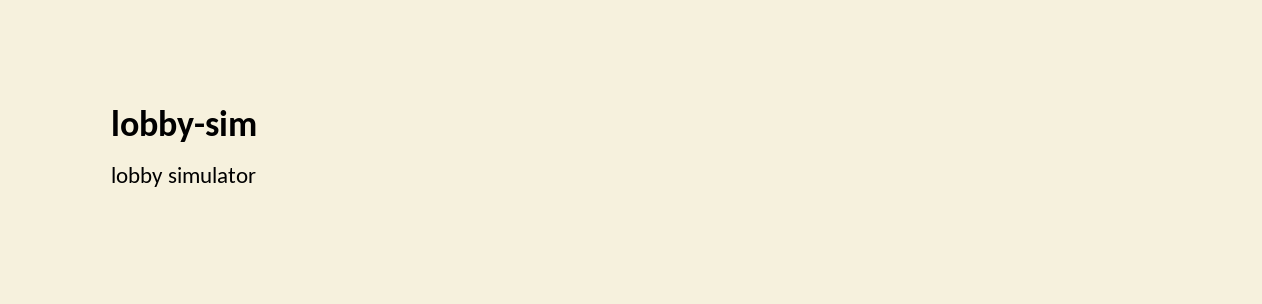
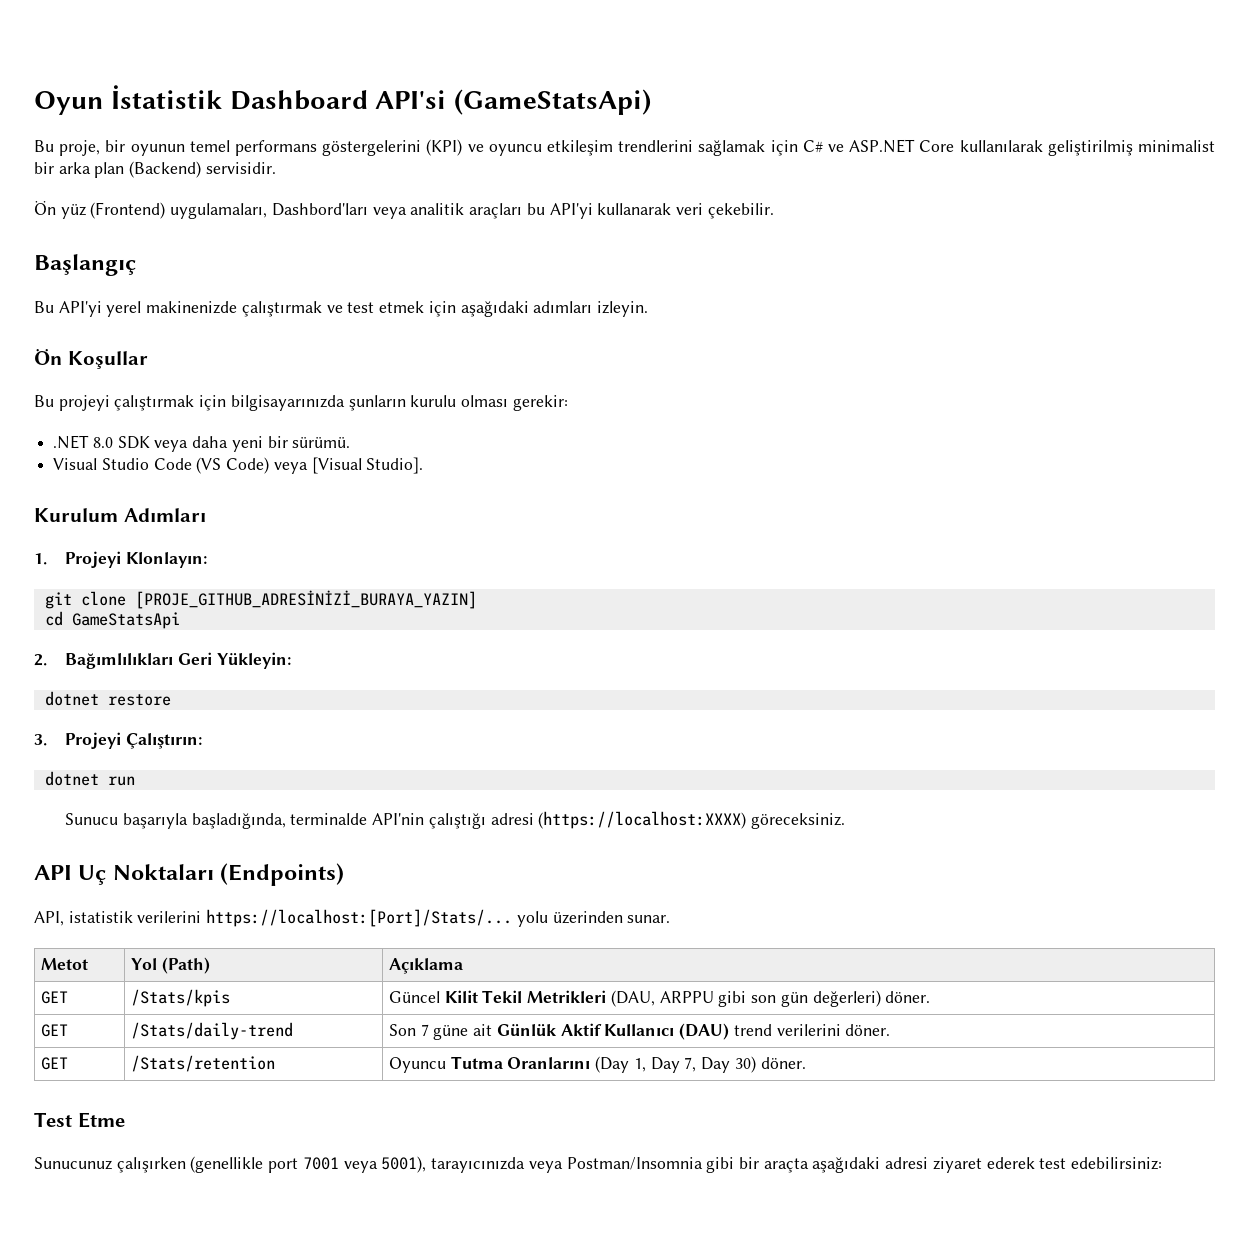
- lobby-sim
- lobby simulator
+ Oyun İstatistik Dashboard API'si (GameStatsApi)
+ Bu proje, bir oyunun temel performans göstergelerini (KPI) ve oyuncu etkileşim trendlerini sağlamak için C# ve ASP.NET Core kullanılarak geliştirilmiş minimalist bir arka plan (Backend) servisidir.
+ Ön yüz (Frontend) uygulamaları, Dashbord'ları veya analitik araçları bu API'yi kullanarak veri çekebilir.
+ Başlangıç
+ Bu API'yi yerel makinenizde çalıştırmak ve test etmek için aşağıdaki adımları izleyin.
+ Ön Koşullar
+ Bu projeyi çalıştırmak için bilgisayarınızda şunların kurulu olması gerekir:
+ .NET 8.0 SDK veya daha yeni bir sürümü.
+ Visual Studio Code (VS Code) veya [Visual Studio].
+ Kurulum Adımları
+ 1. Projeyi Klonlayın:
+ git clone [PROJE_GITHUB_ADRESİNİZİ_BURAYA_YAZIN]
+ cd GameStatsApi
+ 2. Bağımlılıkları Geri Yükleyin:
+ dotnet restore
+ 3. Projeyi Çalıştırın:
+ dotnet run
+ Sunucu başarıyla başladığında, terminalde API'nin çalıştığı adresi (https://localhost:XXXX) göreceksiniz.
+ API Uç Noktaları (Endpoints)
+ API, istatistik verilerini https://localhost:[Port]/Stats/... yolu üzerinden sunar.
+ Metot | Yol (Path) | Açıklama
+ GET | /Stats/kpis | Güncel Kilit Tekil Metrikleri (DAU, ARPPU gibi son gün değerleri) döner.
+ GET | /Stats/daily-trend | Son 7 güne ait Günlük Aktif Kullanıcı (DAU) trend verilerini döner.
+ GET | /Stats/retention | Oyuncu Tutma Oranlarını (Day 1, Day 7, Day 30) döner.
+ Test Etme
+ Sunucunuz çalışırken (genellikle port 7001 veya 5001), tarayıcınızda veya Postman/Insomnia gibi bir araçta aşağıdaki adresi ziyaret ederek test edebilirsiniz:

